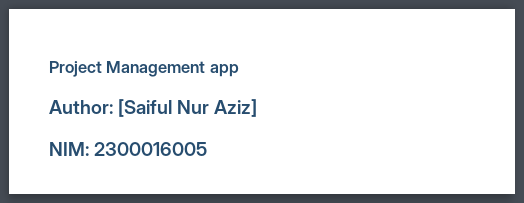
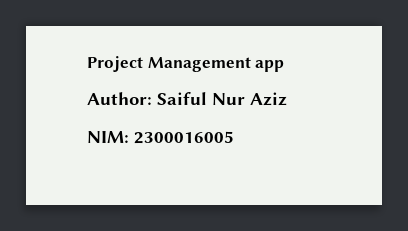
- Author: [Saiful Nur Aziz]
+ Author: Saiful Nur Aziz

